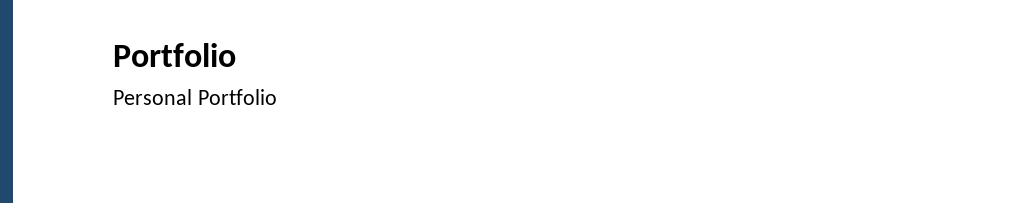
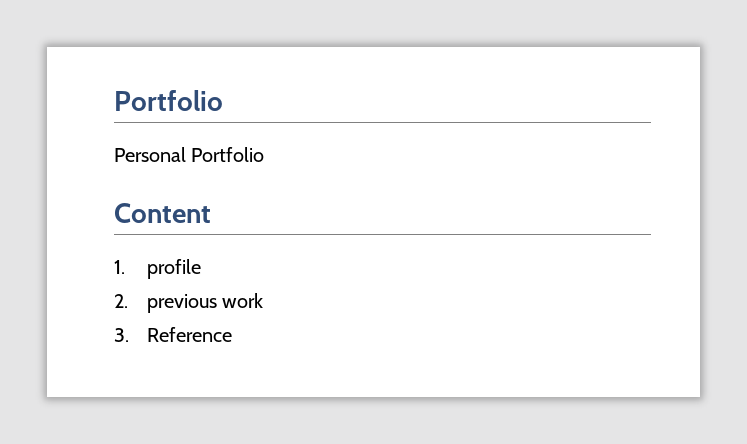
+ Content
+ 1. profile
+ 2. previous work
+ 3. Reference

